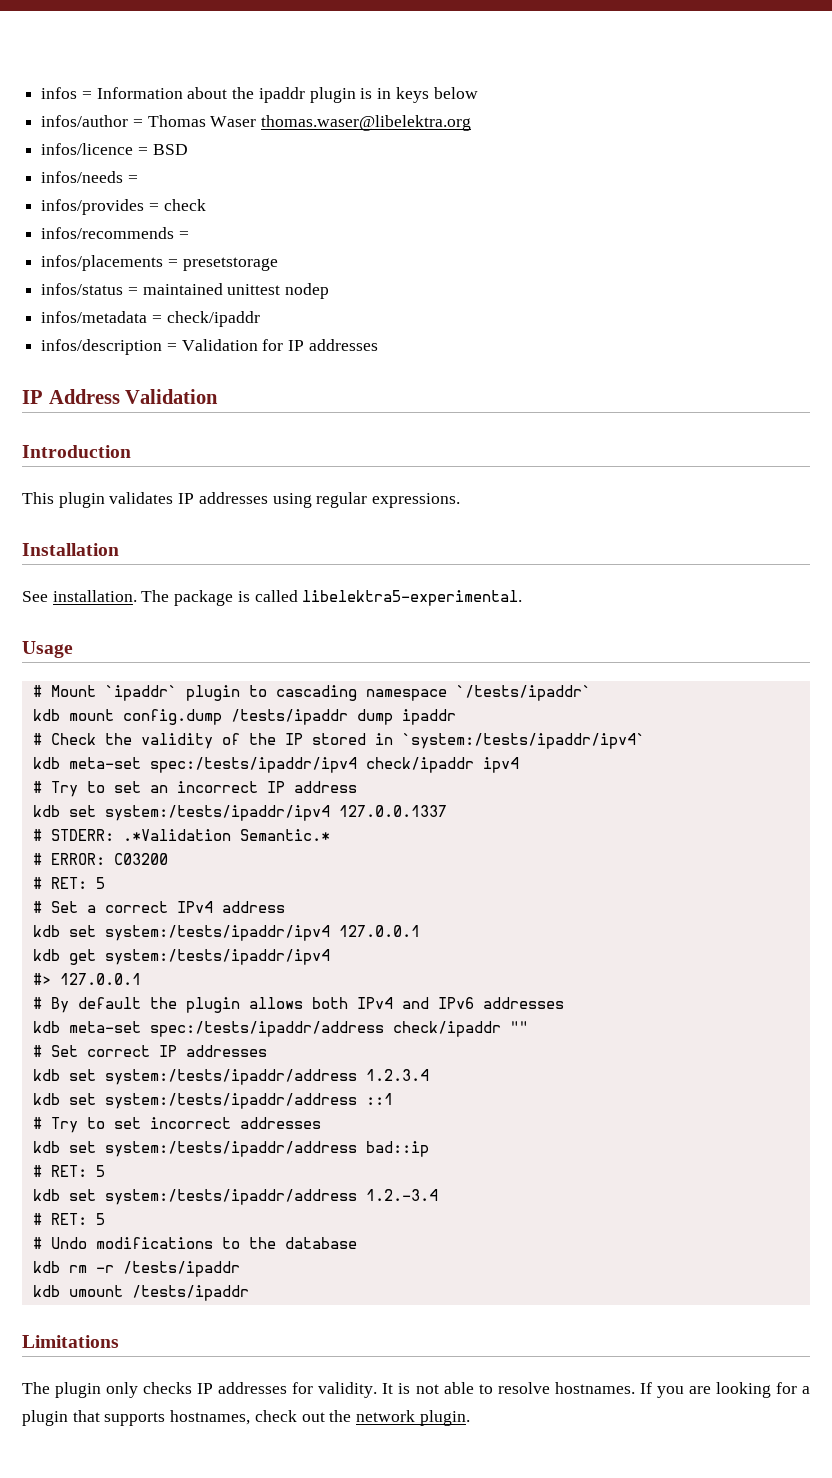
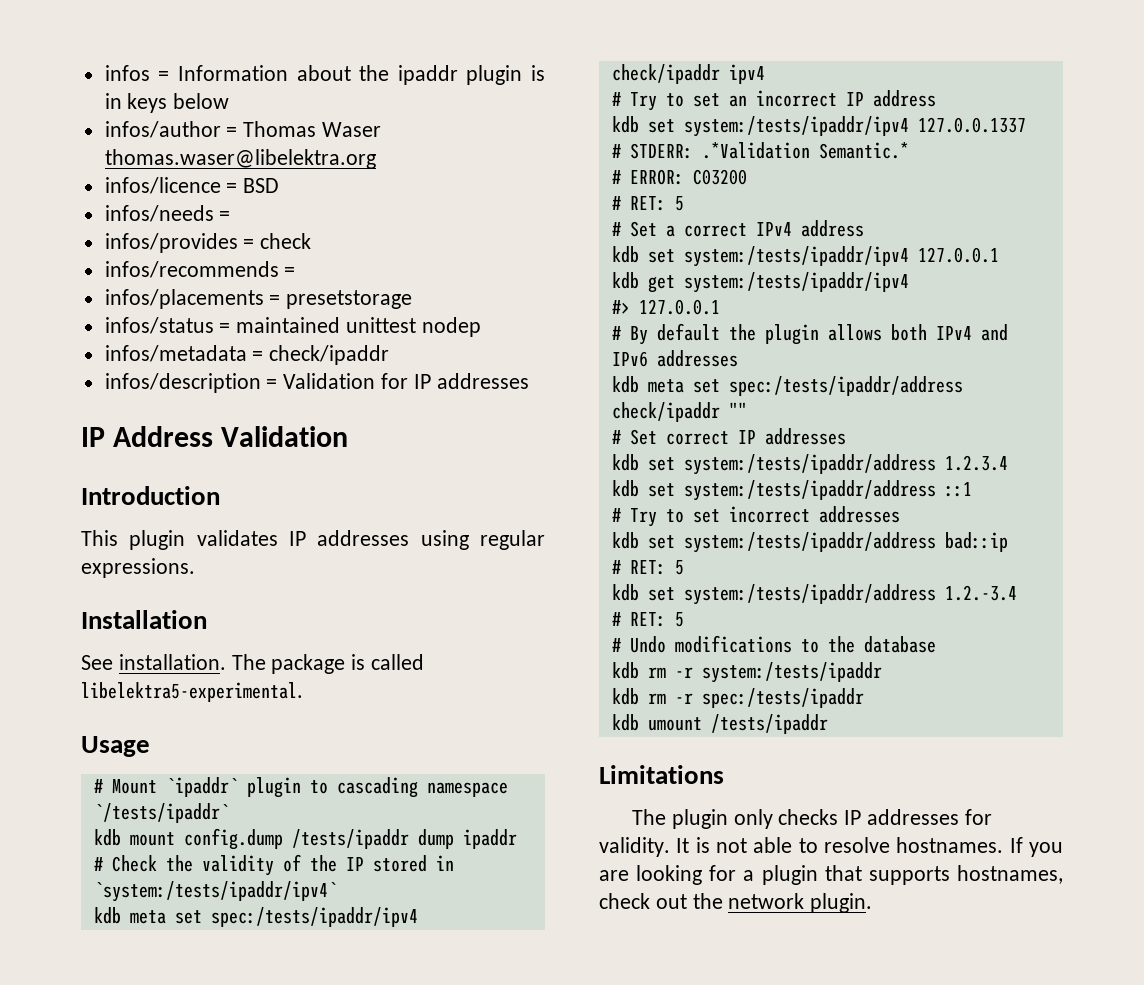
- kdb meta-set spec:/tests/ipaddr/ipv4 check/ipaddr ipv4
+ kdb meta set spec:/tests/ipaddr/ipv4 check/ipaddr ipv4
- kdb meta-set spec:/tests/ipaddr/address check/ipaddr ""
+ kdb meta set spec:/tests/ipaddr/address check/ipaddr ""
- kdb rm -r /tests/ipaddr
+ kdb rm -r system:/tests/ipaddr
+ kdb rm -r spec:/tests/ipaddr

